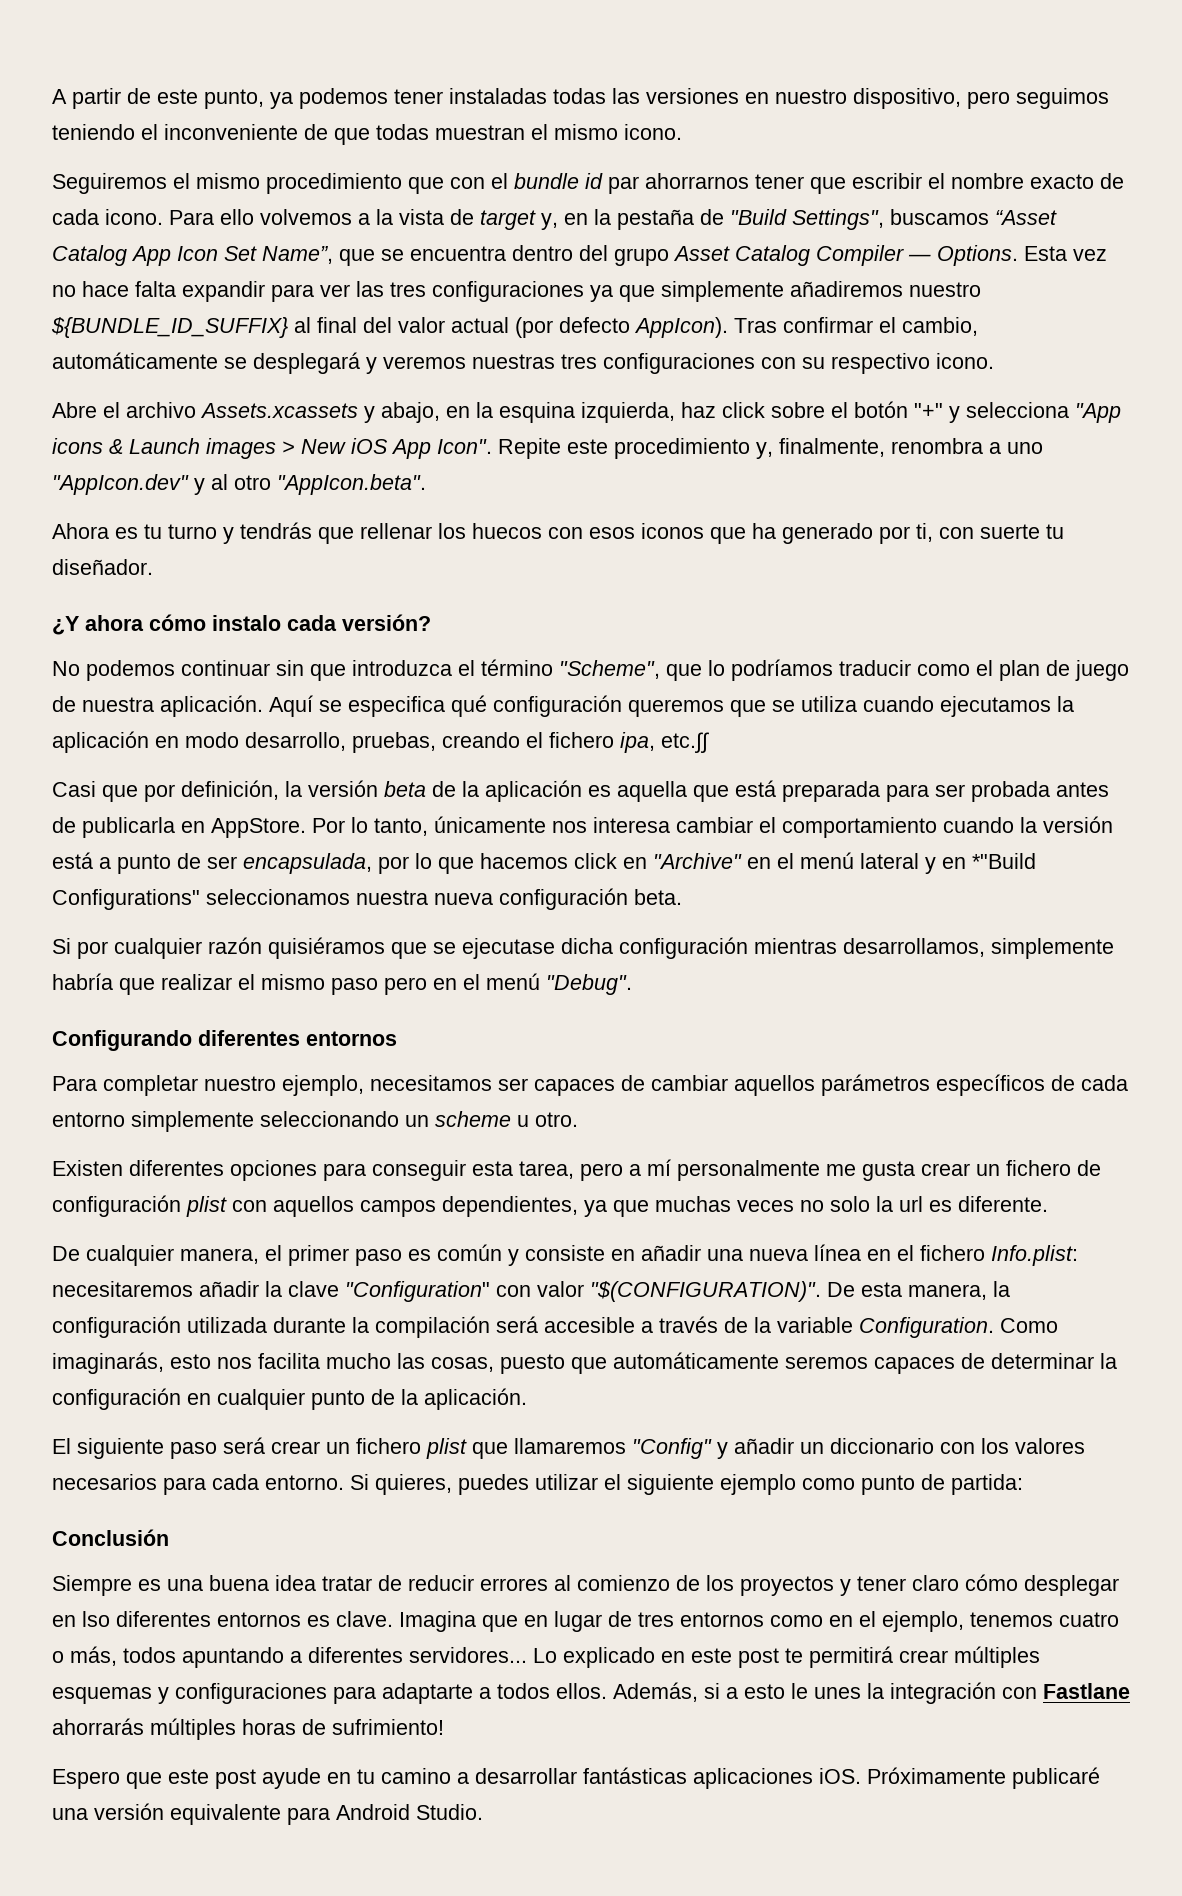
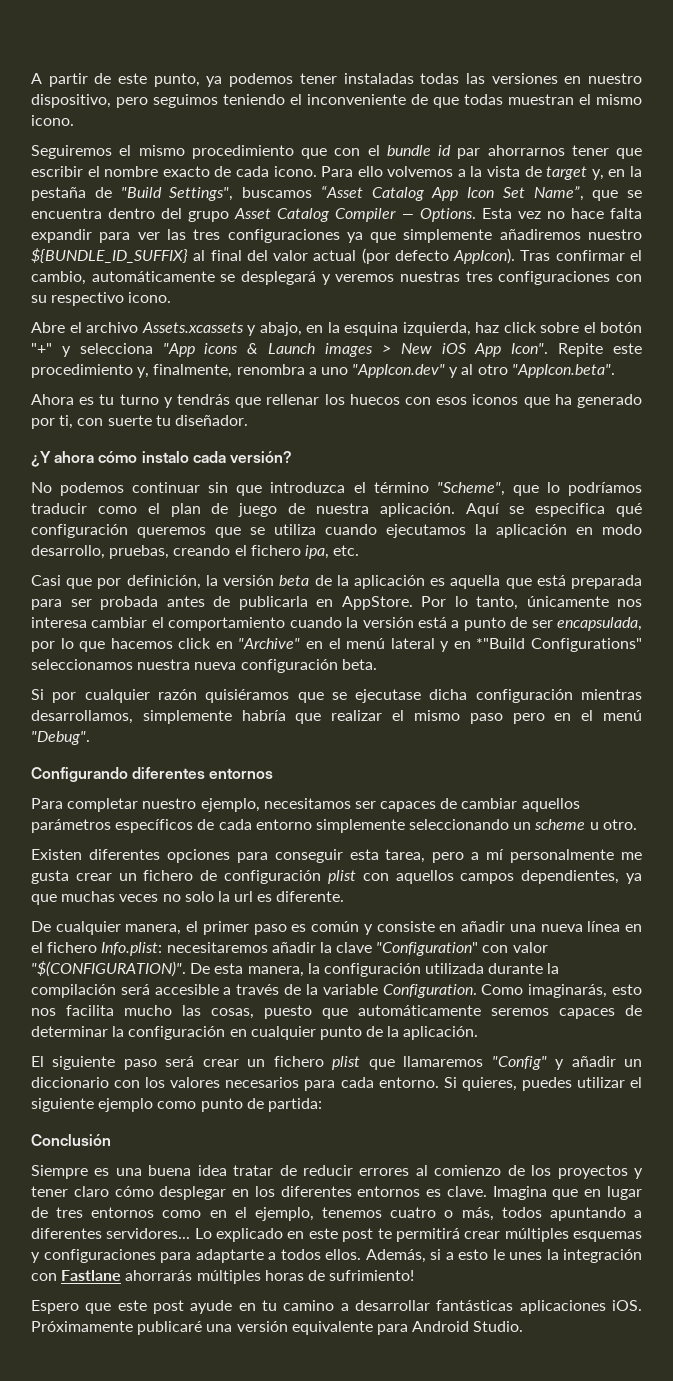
- Aquí se especifica qué configuración queremos que se utiliza cuando ejecutamos la aplicación en modo desarrollo, pruebas, creando el fichero ipa, etc.∫∫
+ Aquí se especifica qué configuración queremos que se utiliza cuando ejecutamos la aplicación en modo desarrollo, pruebas, creando el fichero ipa, etc.
- Siempre es una buena idea tratar de reducir errores al comienzo de los proyectos y tener claro cómo desplegar en lso diferentes entornos es clave.
+ Siempre es una buena idea tratar de reducir errores al comienzo de los proyectos y tener claro cómo desplegar en los diferentes entornos es clave.

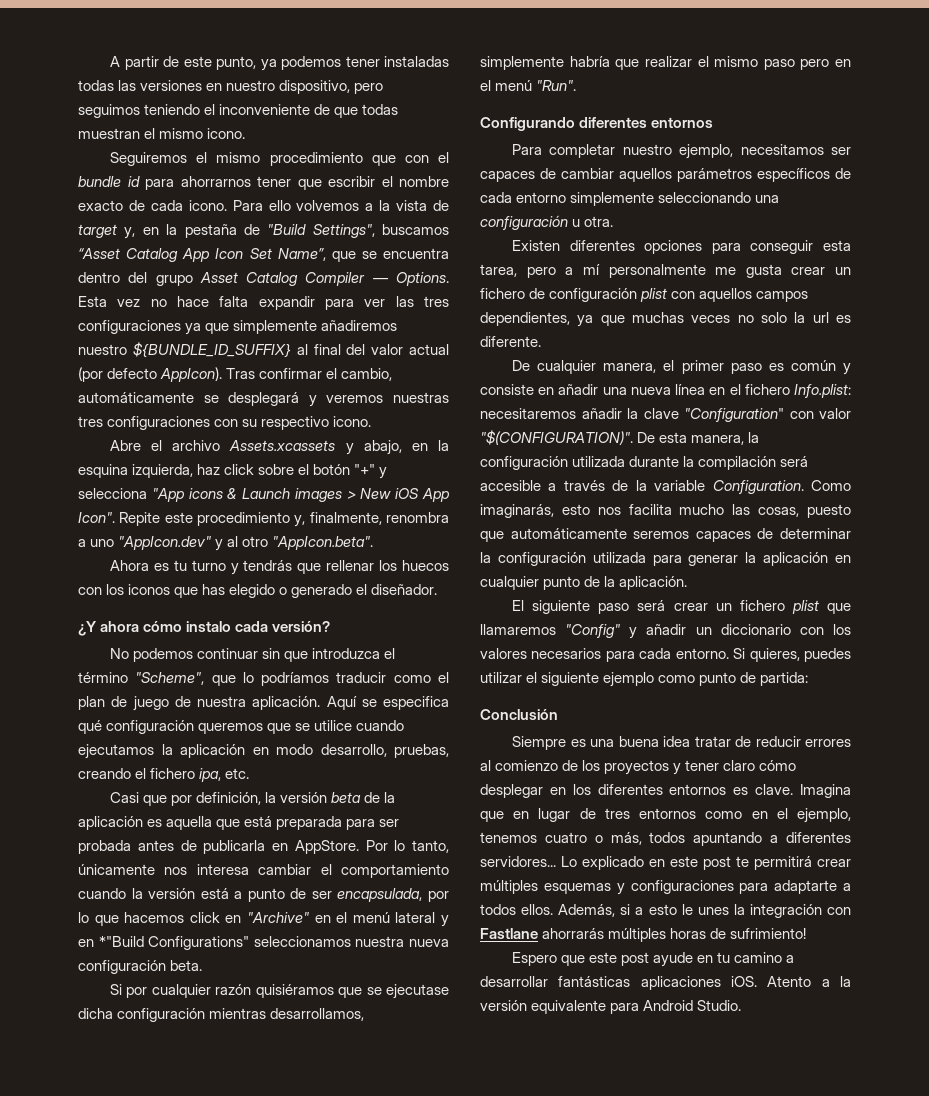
- Seguiremos el mismo procedimiento que con el bundle id par ahorrarnos tener que escribir el nombre exacto de cada icono.
+ Seguiremos el mismo procedimiento que con el bundle id para ahorrarnos tener que escribir el nombre exacto de cada icono.
- Ahora es tu turno y tendrás que rellenar los huecos con esos iconos que ha generado por ti, con suerte tu diseñador.
+ Ahora es tu turno y tendrás que rellenar los huecos con los iconos que has elegido o generado el diseñador.
- Aquí se especifica qué configuración queremos que se utiliza cuando ejecutamos la aplicación en modo desarrollo, pruebas, creando el fichero ipa, etc.
+ Aquí se especifica qué configuración queremos que se utilice cuando ejecutamos la aplicación en modo desarrollo, pruebas, creando el fichero ipa, etc.
- Si por cualquier razón quisiéramos que se ejecutase dicha configuración mientras desarrollamos, simplemente habría que realizar el mismo paso pero en el menú "Debug".
+ Si por cualquier razón quisiéramos que se ejecutase dicha configuración mientras desarrollamos, simplemente habría que realizar el mismo paso pero en el menú "Run".
- Para completar nuestro ejemplo, necesitamos ser capaces de cambiar aquellos parámetros específicos de cada entorno simplemente seleccionando un scheme u otro.
+ Para completar nuestro ejemplo, necesitamos ser capaces de cambiar aquellos parámetros específicos de cada entorno simplemente seleccionando una configuración u otra.
- Como imaginarás, esto nos facilita mucho las cosas, puesto que automáticamente seremos capaces de determinar la configuración en cualquier punto de la aplicación.
+ Como imaginarás, esto nos facilita mucho las cosas, puesto que automáticamente seremos capaces de determinar la configuración utilizada para generar la aplicación en cualquier punto de la aplicación.
- Próximamente publicaré una versión equivalente para Android Studio.
+ Atento a la versión equivalente para Android Studio.

